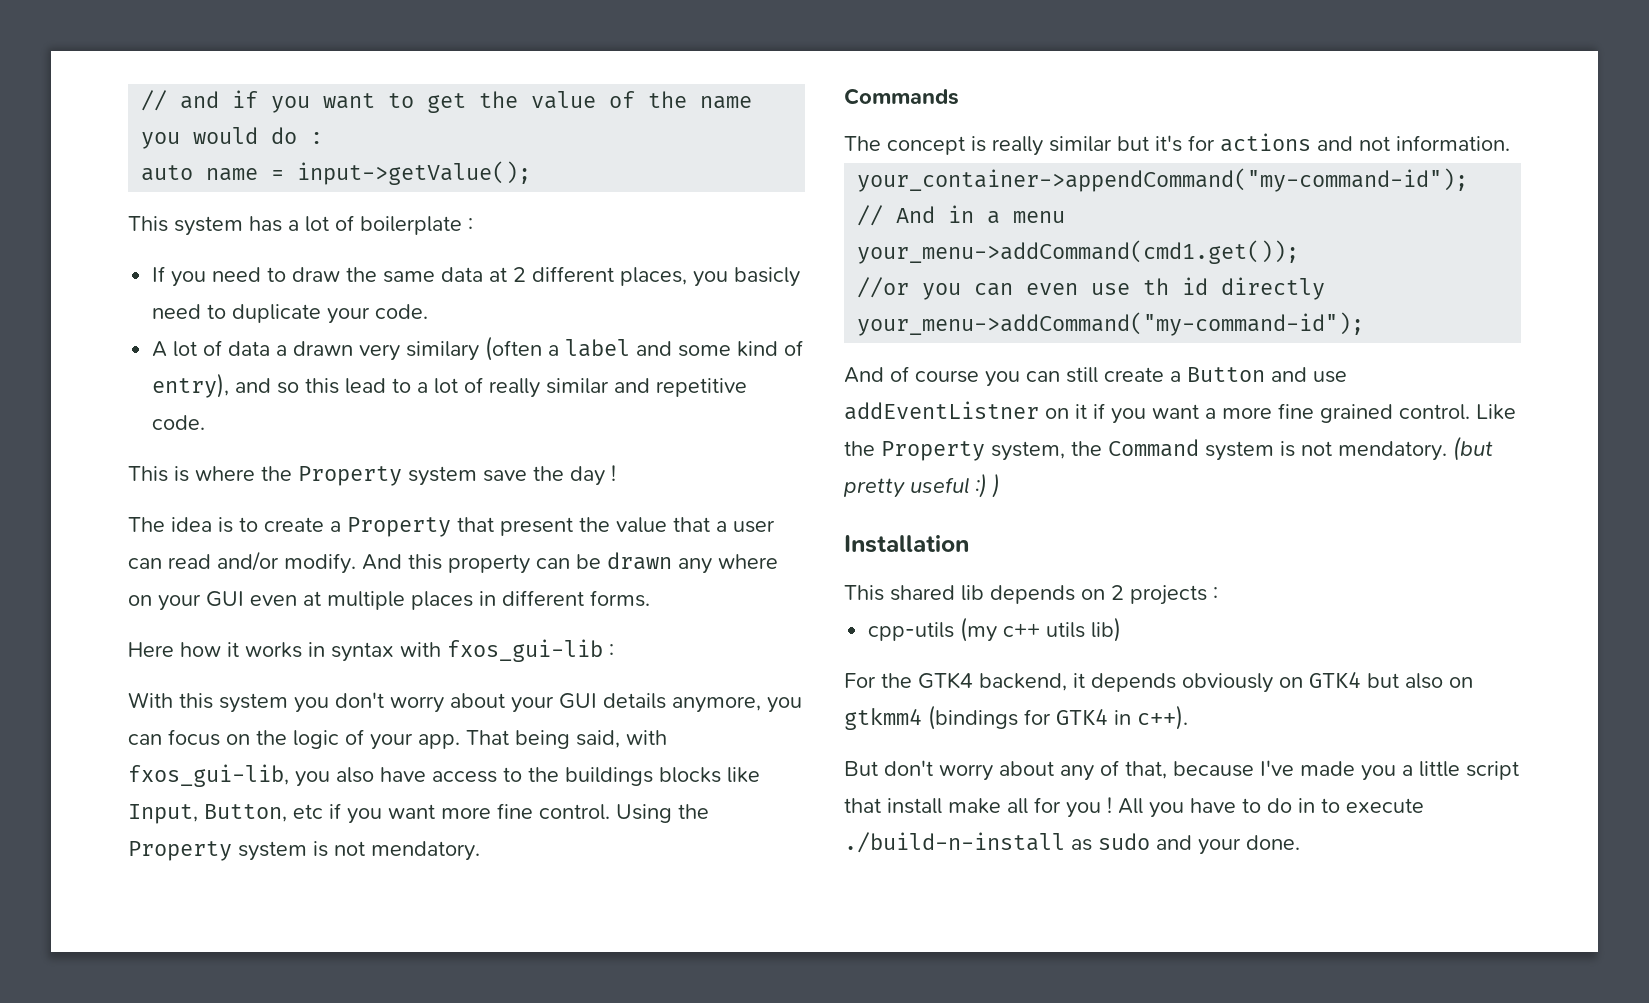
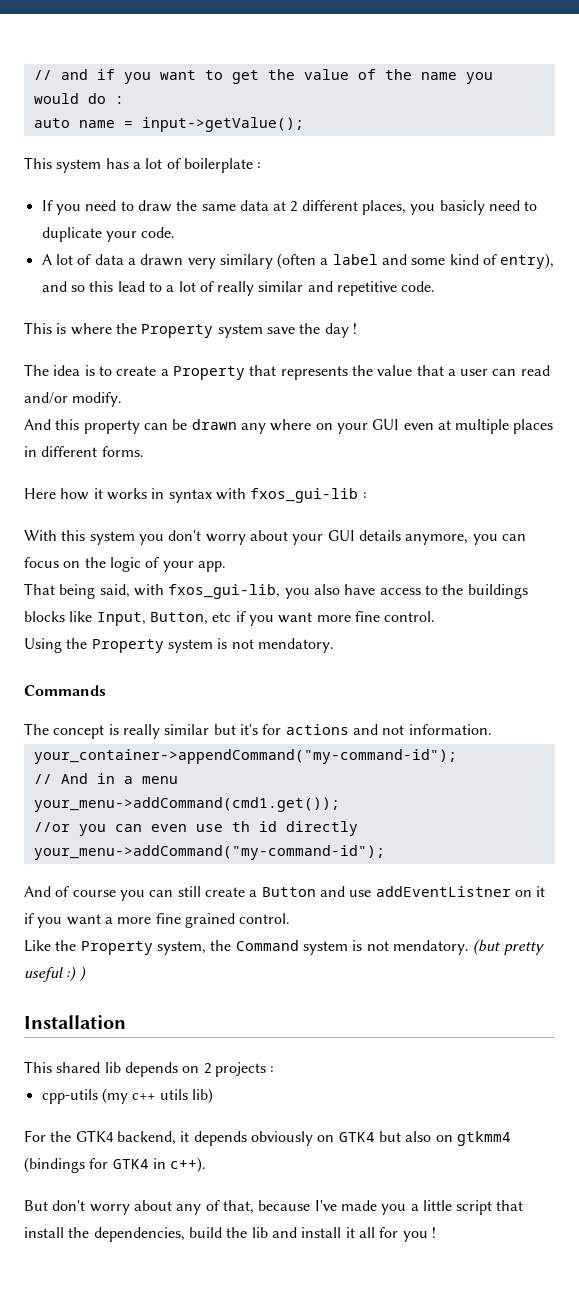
- The idea is to create a Property that present the value that a user can read and/or modify. And this property can be drawn any where on your GUI even at multiple places in different forms.
+ The idea is to create a Property that represents the value that a user can read and/or modify.
+ And this property can be drawn any where on your GUI even at multiple places in different forms.
- With this system you don't worry about your GUI details anymore, you can focus on the logic of your app. That being said, with fxos_gui-lib, you also have access to the buildings blocks like Input, Button, etc if you want more fine control. Using the Property system is not mendatory.
+ With this system you don't worry about your GUI details anymore, you can focus on the logic of your app.
+ That being said, with fxos_gui-lib, you also have access to the buildings blocks like Input, Button, etc if you want more fine control.
+ Using the Property system is not mendatory.
- And of course you can still create a Button and use addEventListner on it if you want a more fine grained control. Like the Property system, the Command system is not mendatory.
+ And of course you can still create a Button and use addEventListner on it if you want a more fine grained control.
+ Like the Property system, the Command system is not mendatory.
- But don't worry about any of that, because I've made you a little script that install make all for you ! All you have to do in to execute ./build-n-install as sudo and your done.
+ But don't worry about any of that, because I've made you a little script that install the dependencies, build the lib and install it all for you !

